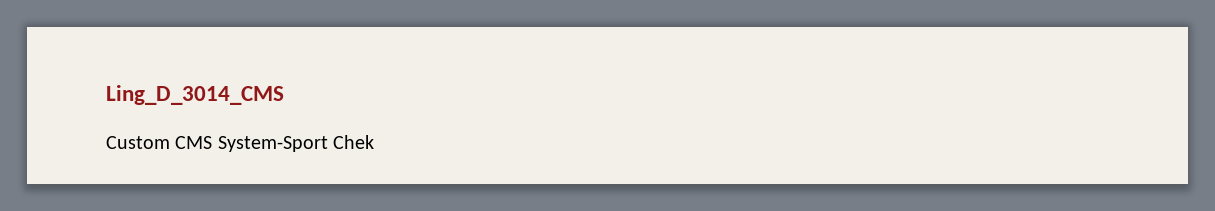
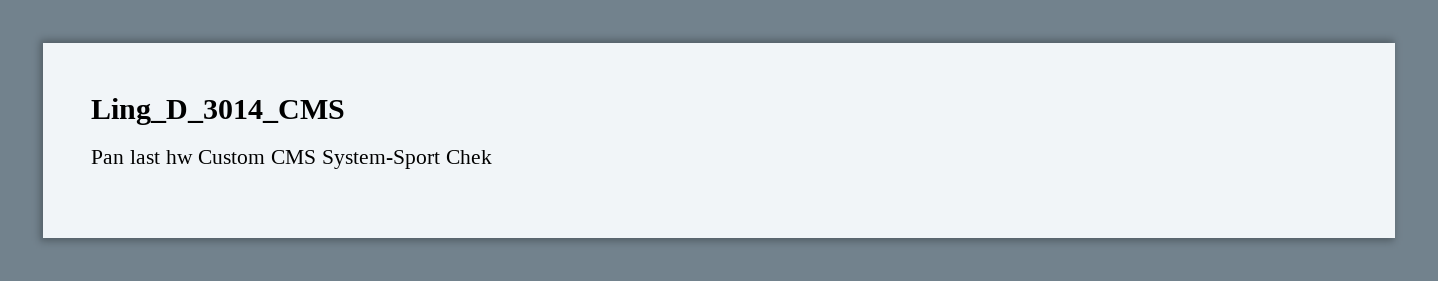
- Custom CMS System-Sport Chek
+ Pan last hw Custom CMS System-Sport Chek

